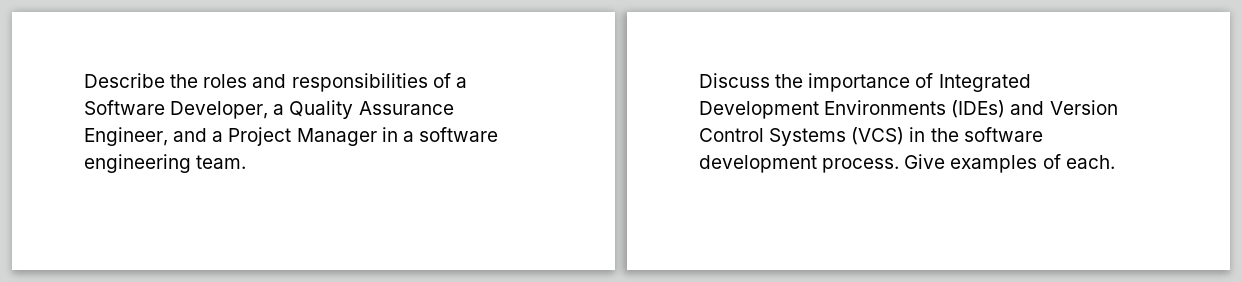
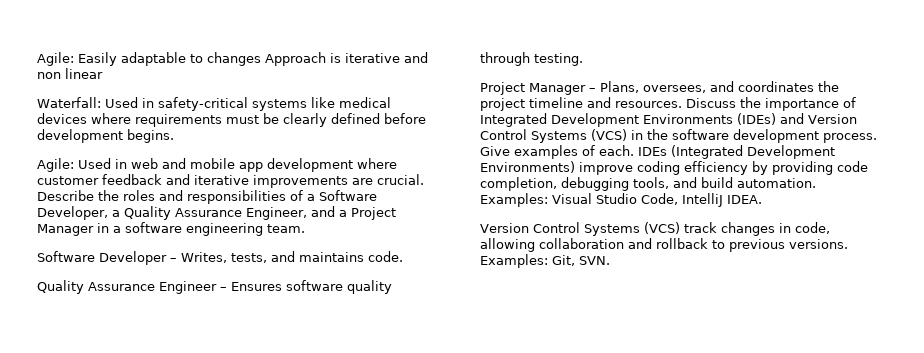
+ Agile: Easily adaptable to changes Approach is iterative and non linear
+ Waterfall: Used in safety-critical systems like medical devices where requirements must be clearly defined before development begins.
+ Agile: Used in web and mobile app development where customer feedback and iterative improvements are crucial.
+ Software Developer – Writes, tests, and maintains code.
+ Quality Assurance Engineer – Ensures software quality through testing.
+ Project Manager – Plans, oversees, and coordinates the project timeline and resources.
+ IDEs (Integrated Development Environments) improve coding efficiency by providing code completion, debugging tools, and build automation. Examples: Visual Studio Code, IntelliJ IDEA.
+ Version Control Systems (VCS) track changes in code, allowing collaboration and rollback to previous versions. Examples: Git, SVN.

